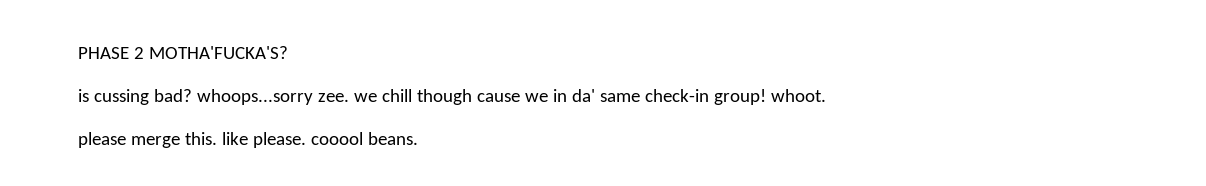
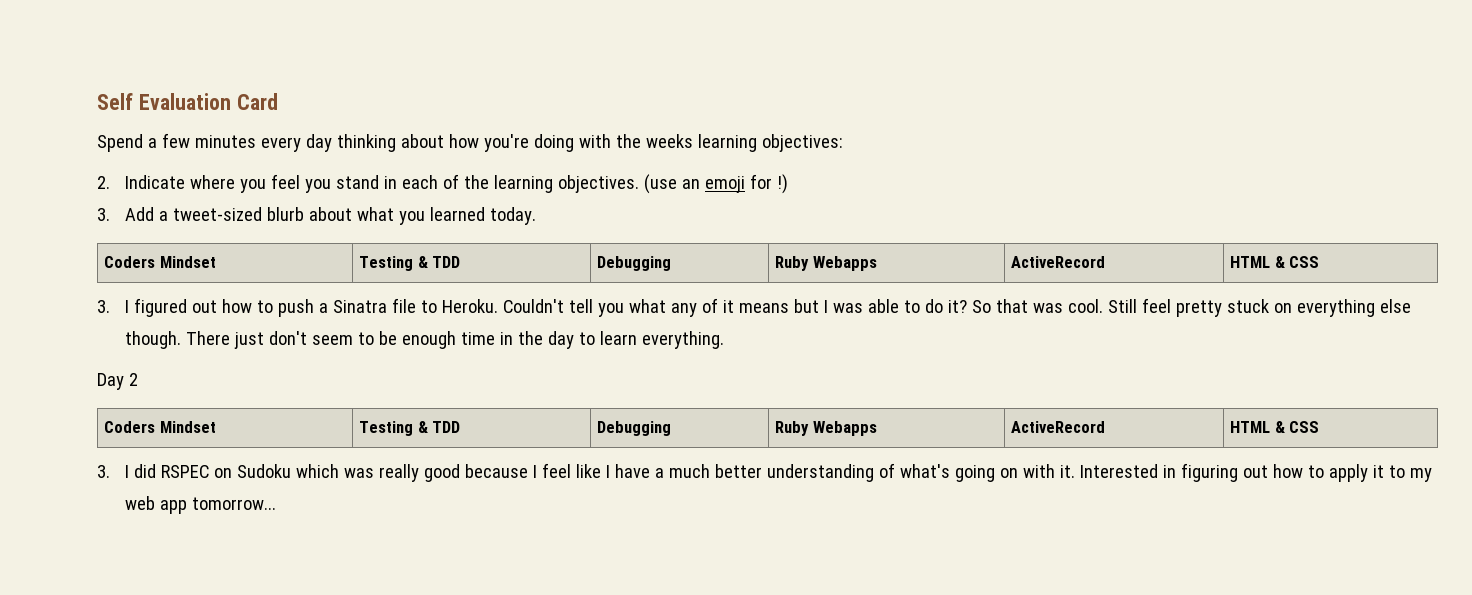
- PHASE 2 MOTHA'FUCKA'S?
- is cussing bad? whoops...sorry zee. we chill though cause we in da' same check-in group! whoot.
- please merge this. like please. cooool beans.
+ Self Evaluation Card
+ Spend a few minutes every day thinking about how you're doing with the weeks learning objectives:
+ 2. Indicate where you feel you stand in each of the learning objectives. (use an emoji for !)
+ 3. Add a tweet-sized blurb about what you learned today.
+ Coders Mindset | Testing & TDD | Debugging | Ruby Webapps | ActiveRecord | HTML & CSS
+ 3. I figured out how to push a Sinatra file to Heroku. Couldn't tell you what any of it means but I was able to do it? So that was cool. Still feel pretty stuck on everything else though. There just don't seem to be enough time in the day to learn everything.
+ Day 2
+ Coders Mindset | Testing & TDD | Debugging | Ruby Webapps | ActiveRecord | HTML & CSS
+ 3. I did RSPEC on Sudoku which was really good because I feel like I have a much better understanding of what's going on with it. Interested in figuring out how to apply it to my web app tomorrow...

